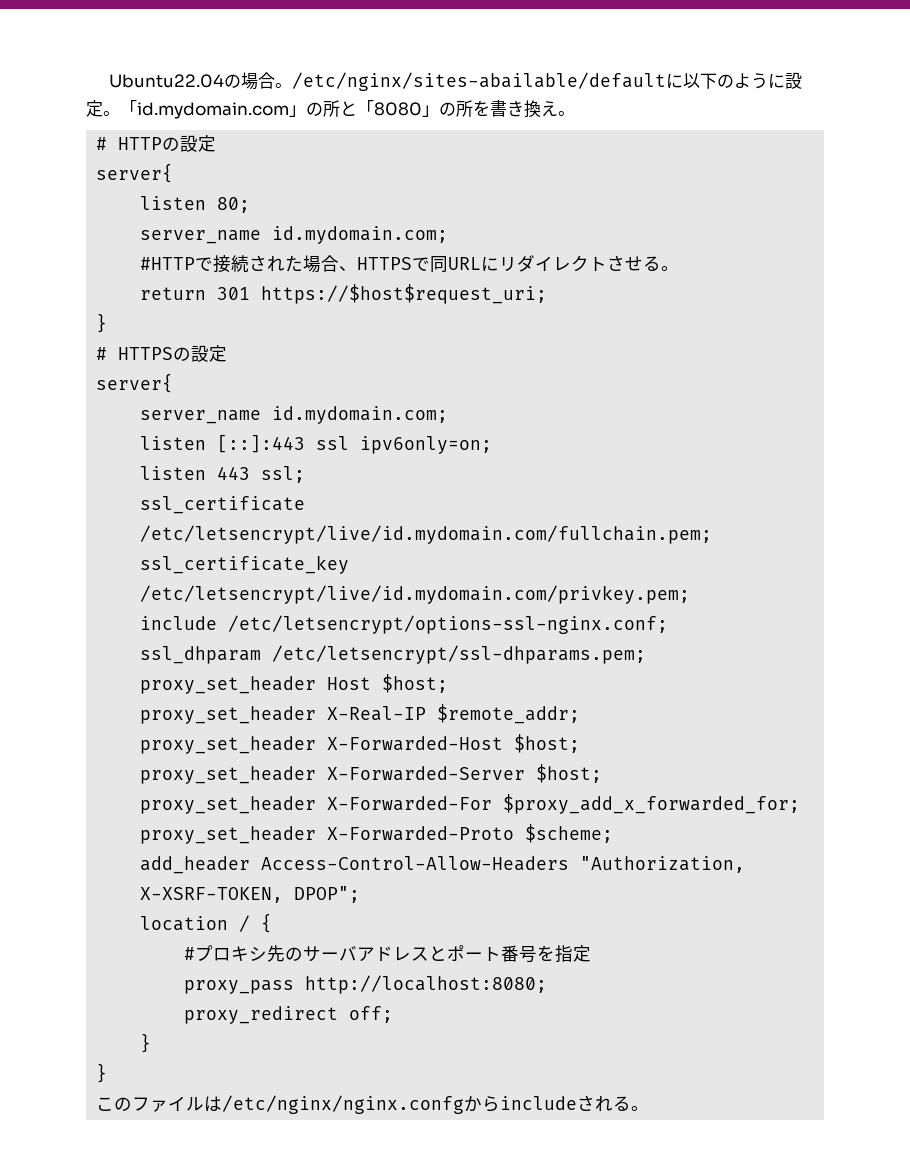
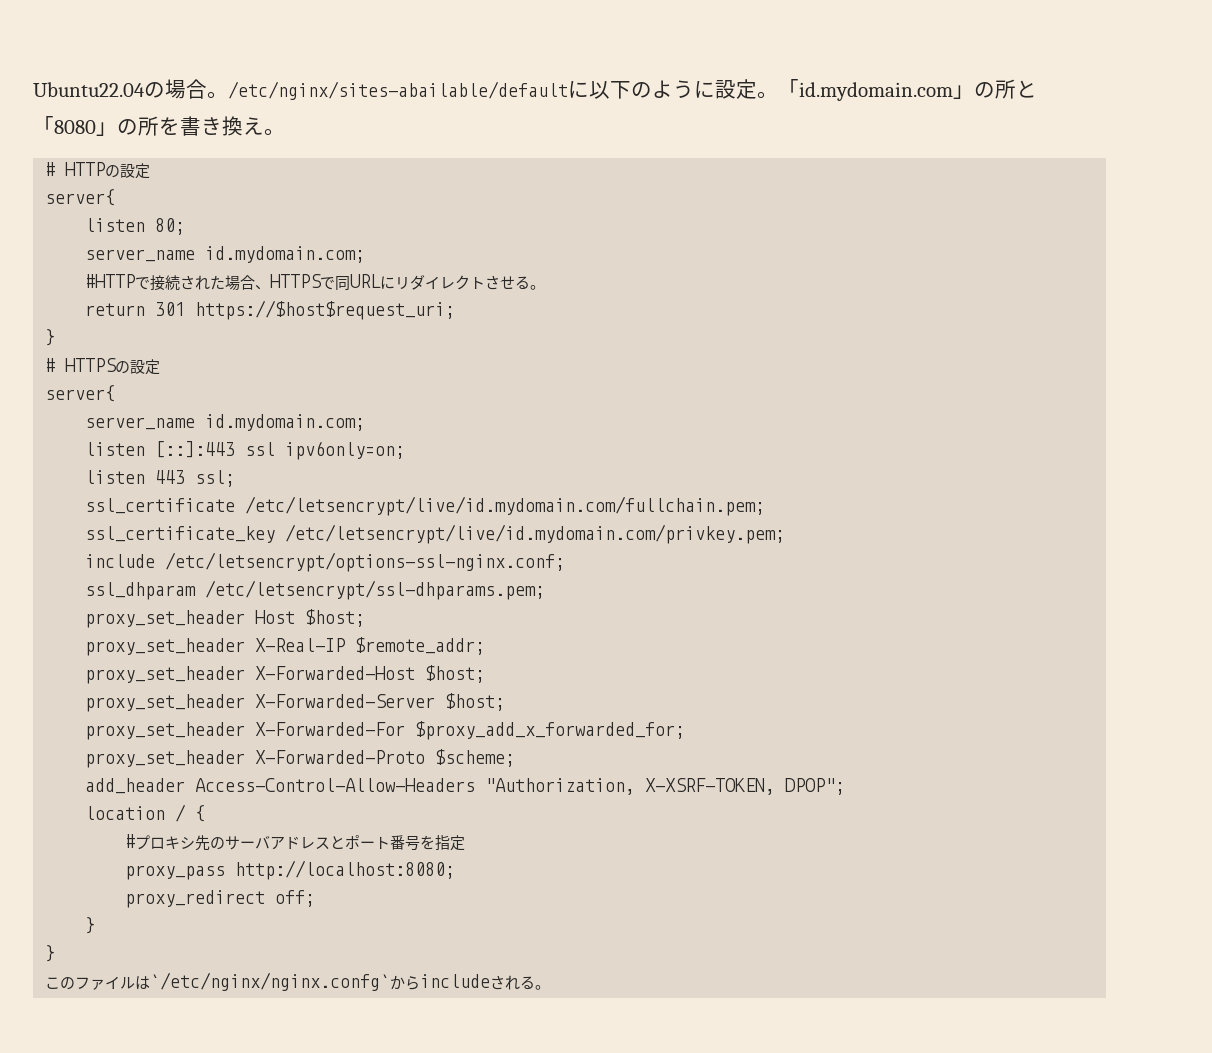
- このファイルは/etc/nginx/nginx.confgからincludeされる。
+ このファイルは`/etc/nginx/nginx.confg`からincludeされる。

